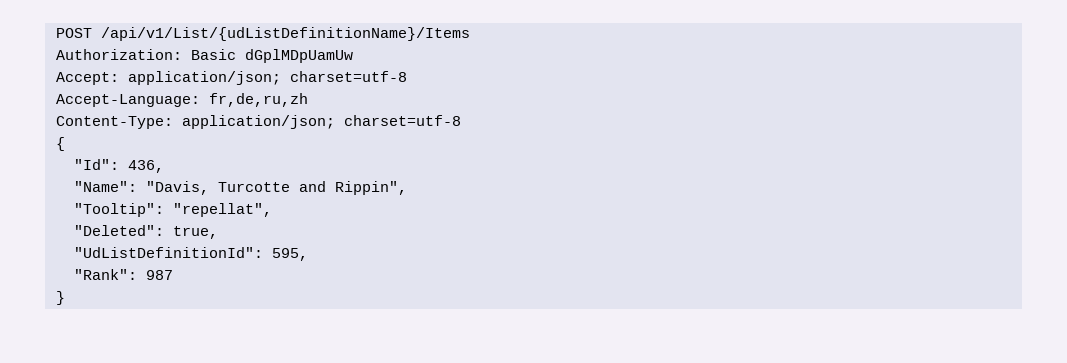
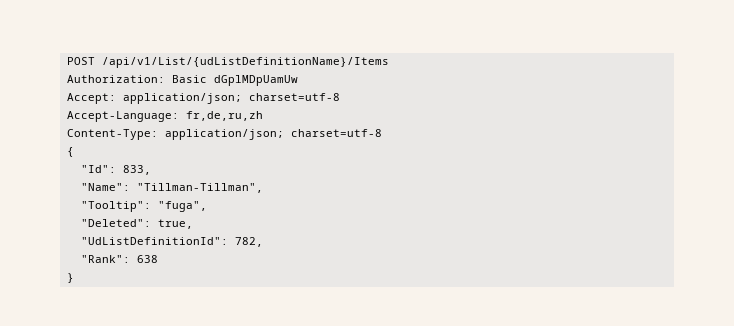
- "Id": 436,
+ "Id": 833,
- "Name": "Davis, Turcotte and Rippin",
+ "Name": "Tillman-Tillman",
- "Tooltip": "repellat",
+ "Tooltip": "fuga",
- "UdListDefinitionId": 595,
+ "UdListDefinitionId": 782,
- "Rank": 987
+ "Rank": 638

